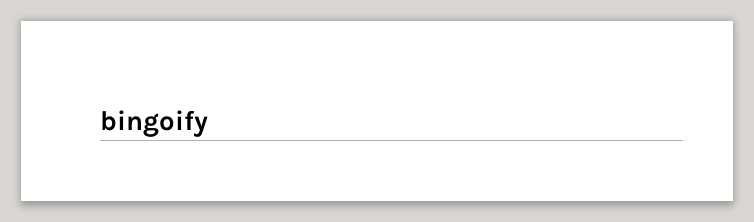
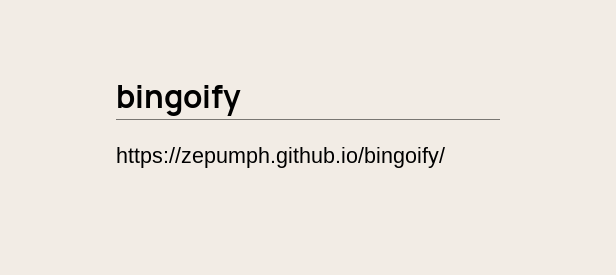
+ https://zepumph.github.io/bingoify/

